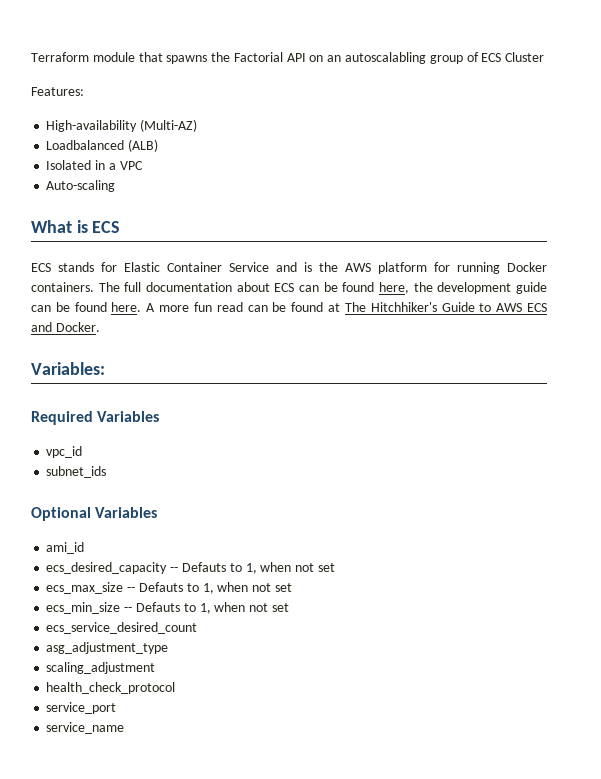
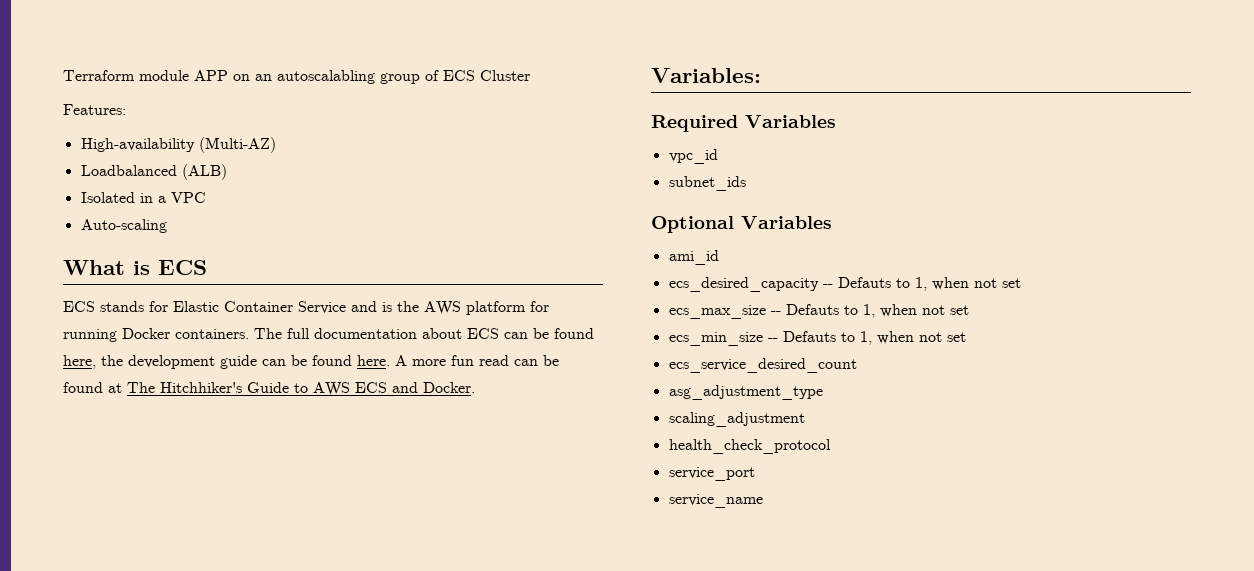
- Terraform module that spawns the Factorial API on an autoscalabling group of ECS Cluster
+ Terraform module APP on an autoscalabling group of ECS Cluster

